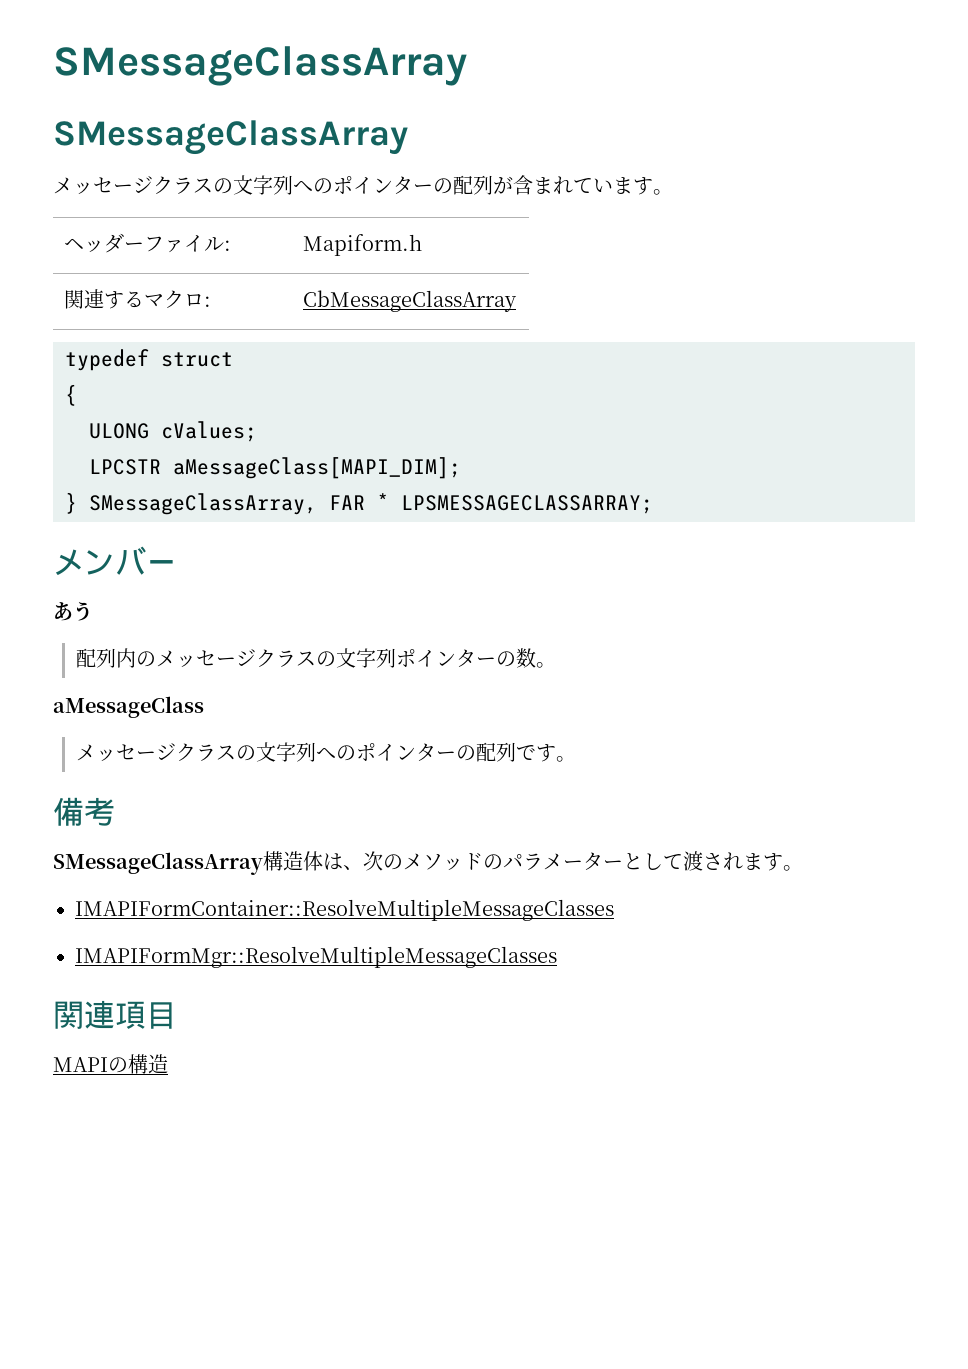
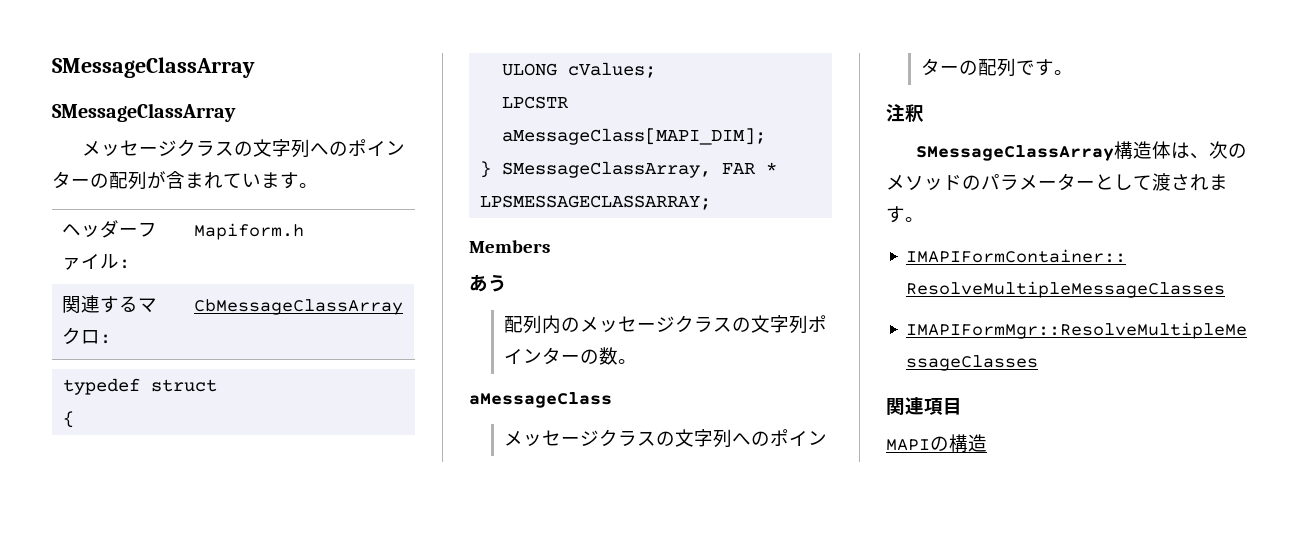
- メンバー
+ Members
- 備考
+ 注釈

